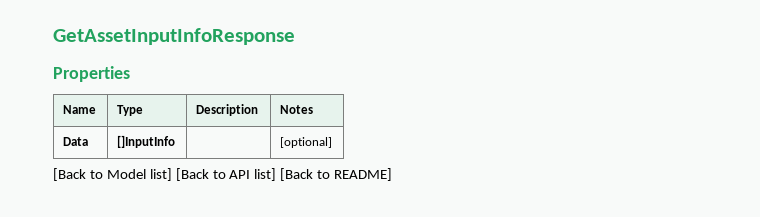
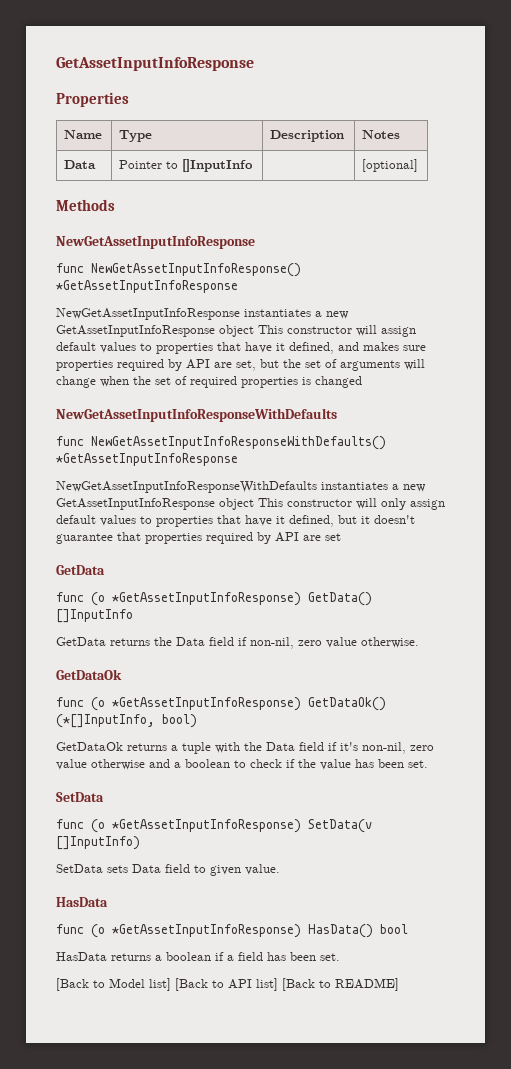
- Data | []InputInfo | | [optional]
+ Data | Pointer to []InputInfo | | [optional]
+ Methods
+ NewGetAssetInputInfoResponse
+ func NewGetAssetInputInfoResponse() *GetAssetInputInfoResponse
+ NewGetAssetInputInfoResponse instantiates a new GetAssetInputInfoResponse object This constructor will assign default values to properties that have it defined, and makes sure properties required by API are set, but the set of arguments will change when the set of required properties is changed
+ NewGetAssetInputInfoResponseWithDefaults
+ func NewGetAssetInputInfoResponseWithDefaults() *GetAssetInputInfoResponse
+ NewGetAssetInputInfoResponseWithDefaults instantiates a new GetAssetInputInfoResponse object This constructor will only assign default values to properties that have it defined, but it doesn't guarantee that properties required by API are set
+ GetData
+ func (o *GetAssetInputInfoResponse) GetData() []InputInfo
+ GetData returns the Data field if non-nil, zero value otherwise.
+ GetDataOk
+ func (o *GetAssetInputInfoResponse) GetDataOk() (*[]InputInfo, bool)
+ GetDataOk returns a tuple with the Data field if it's non-nil, zero value otherwise and a boolean to check if the value has been set.
+ SetData
+ func (o *GetAssetInputInfoResponse) SetData(v []InputInfo)
+ SetData sets Data field to given value.
+ HasData
+ func (o *GetAssetInputInfoResponse) HasData() bool
+ HasData returns a boolean if a field has been set.

